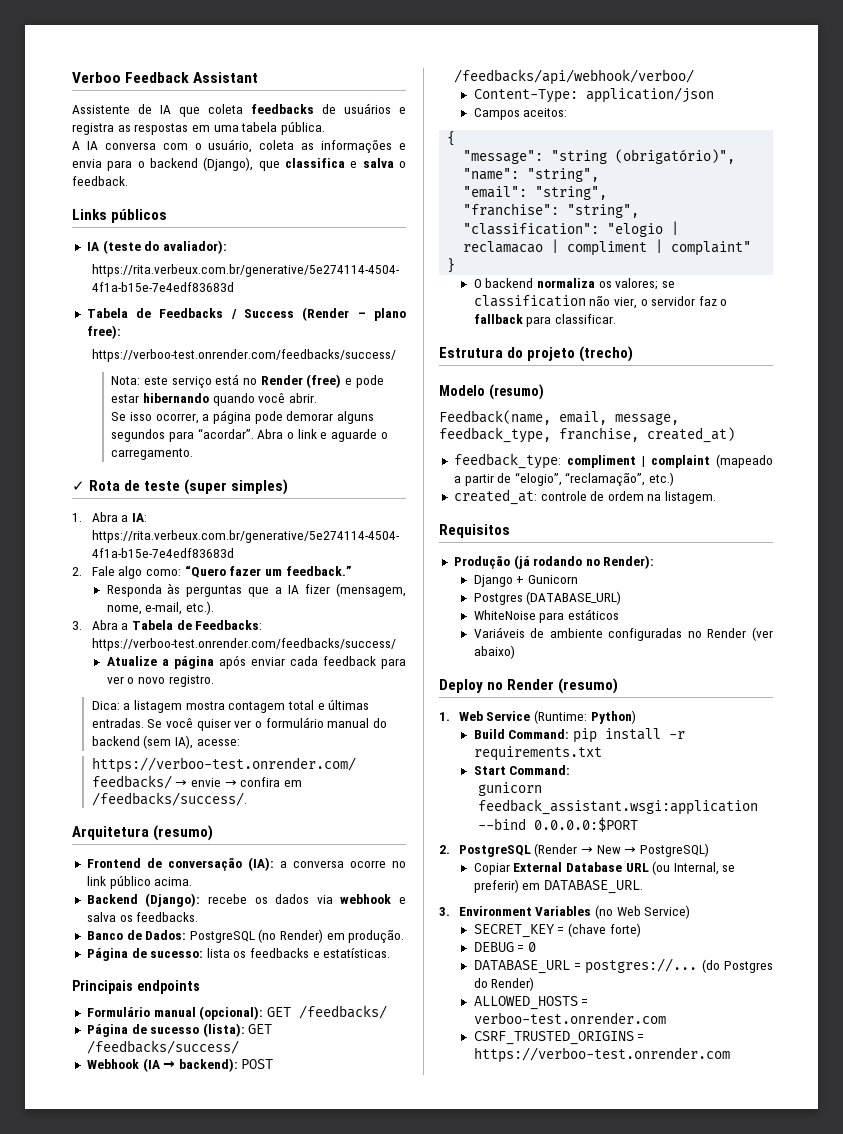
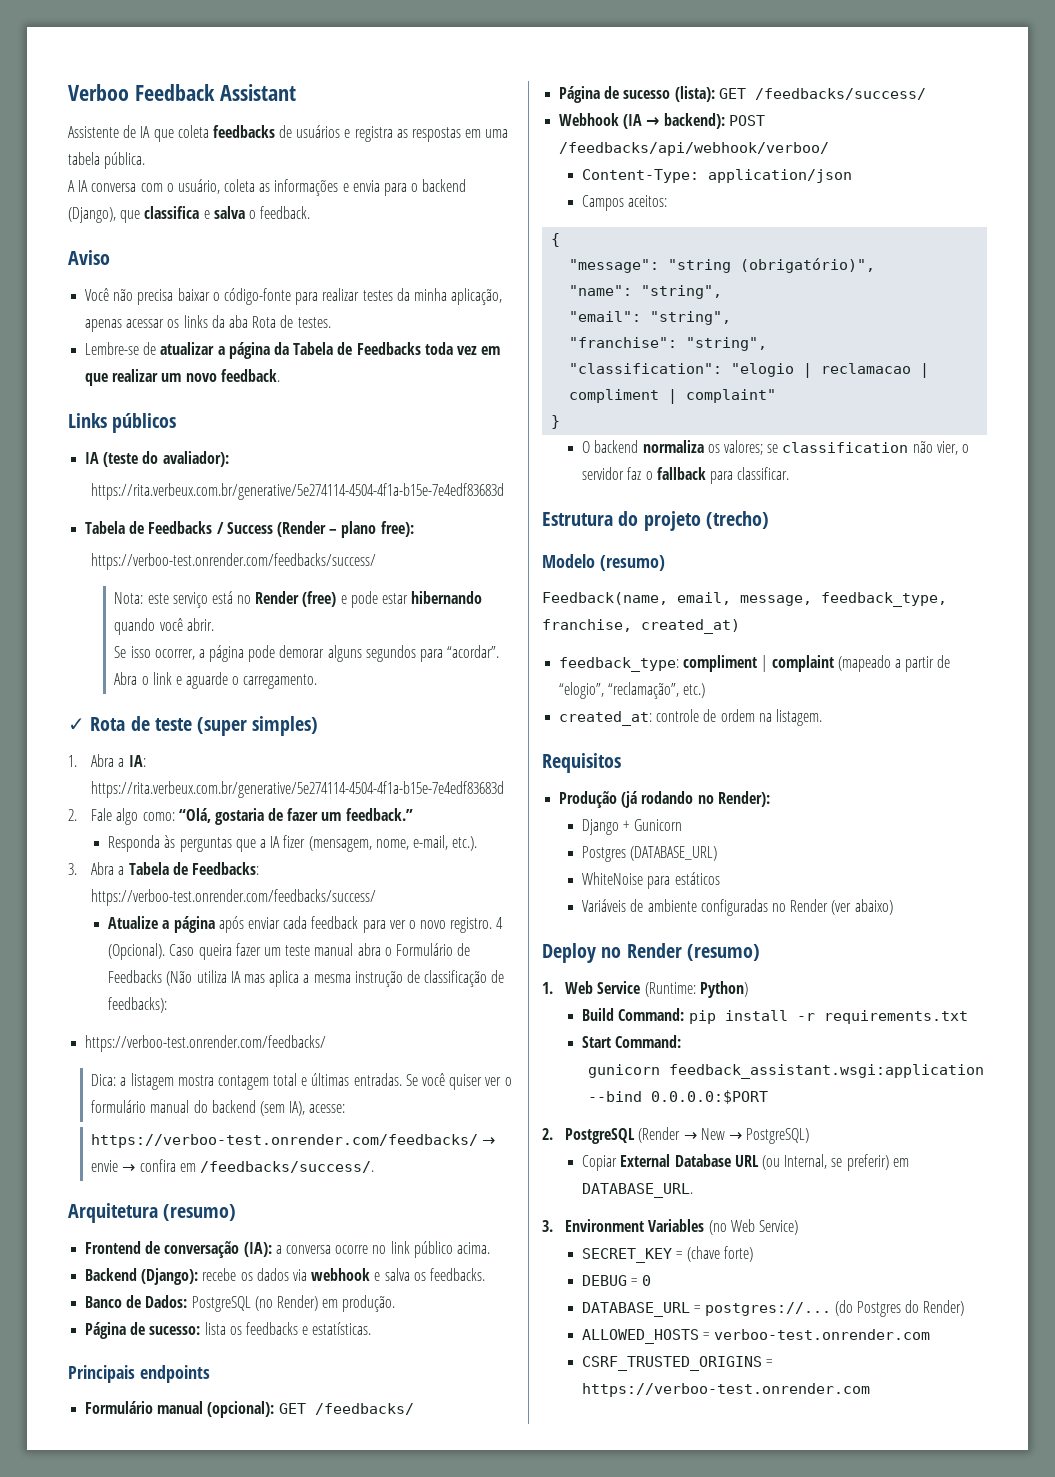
+ Aviso
+ Você não precisa baixar o código-fonte para realizar testes da minha aplicação, apenas acessar os links da aba Rota de testes.
+ Lembre-se de atualizar a página da Tabela de Feedbacks toda vez em que realizar um novo feedback.
- 2. Fale algo como: “Quero fazer um feedback.”
+ 2. Fale algo como: “Olá, gostaria de fazer um feedback.”
+ 4 (Opcional). Caso queira fazer um teste manual abra o Formulário de Feedbacks (Não utiliza IA mas aplica a mesma instrução de classificação de feedbacks):
+ https://verboo-test.onrender.com/feedbacks/

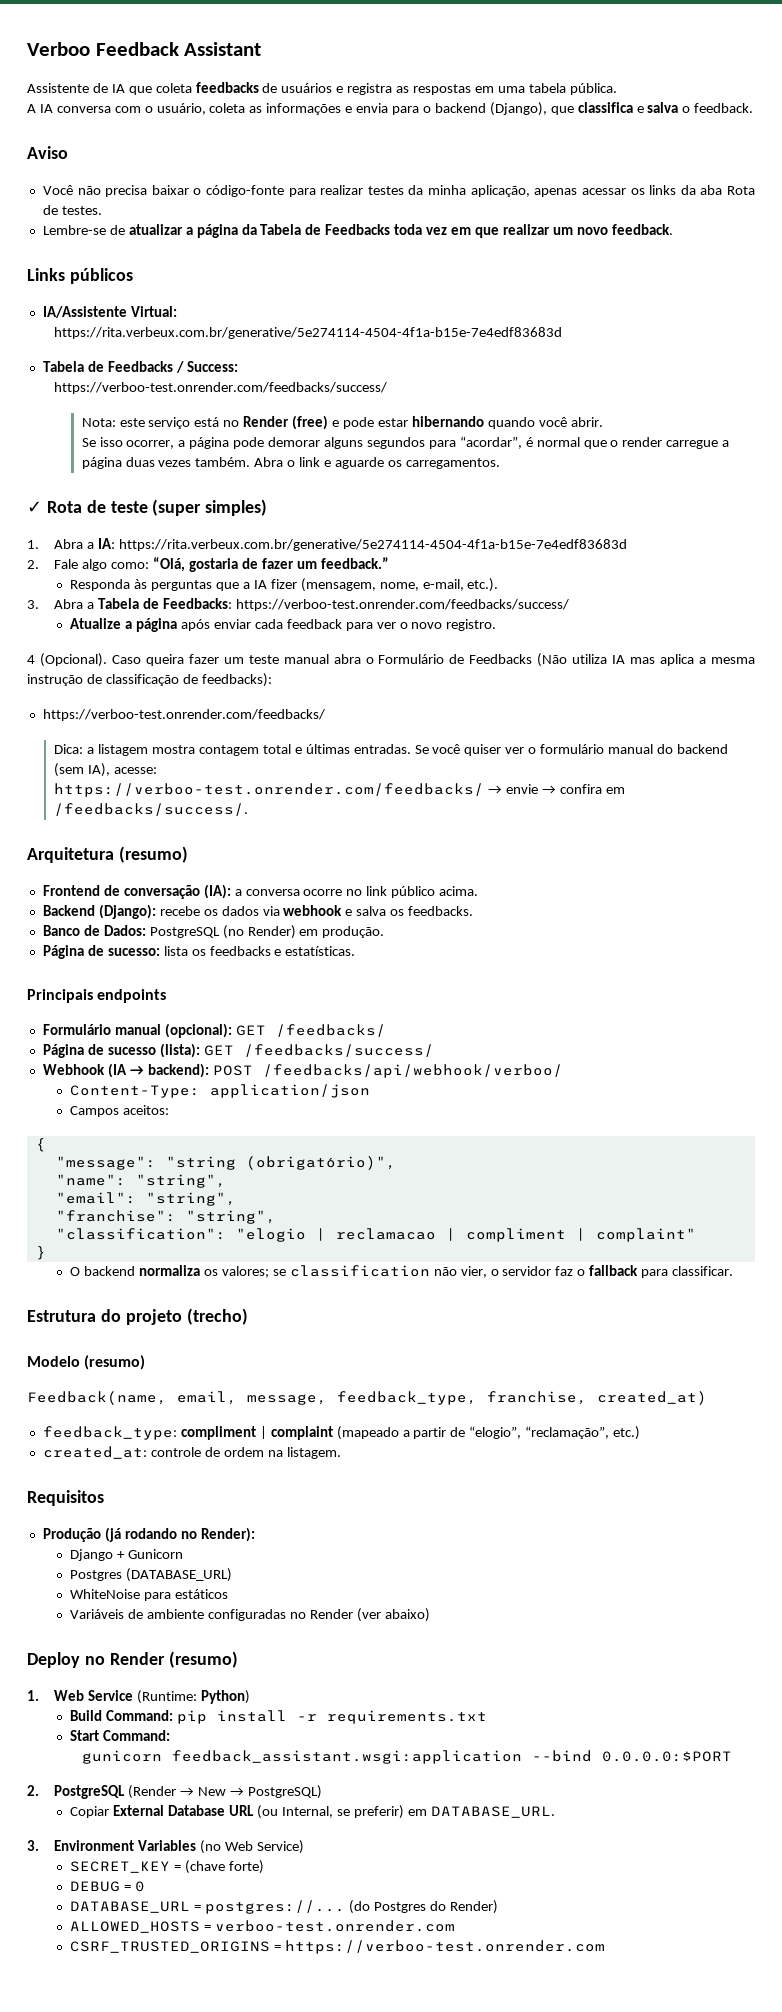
- IA (teste do avaliador):
+ IA/Assistente Virtual:
- Tabela de Feedbacks / Success (Render – plano free):
+ Tabela de Feedbacks / Success:
- Se isso ocorrer, a página pode demorar alguns segundos para “acordar”.
+ Se isso ocorrer, a página pode demorar alguns segundos para “acordar”, é normal que o render carregue a página duas vezes também.
- Abra o link e aguarde o carregamento.
+ Abra o link e aguarde os carregamentos.
- Atualize a página após enviar cada feedback para ver o novo registro. 4 (Opcional).
+ Atualize a página após enviar cada feedback para ver o novo registro.
+ 4 (Opcional).

